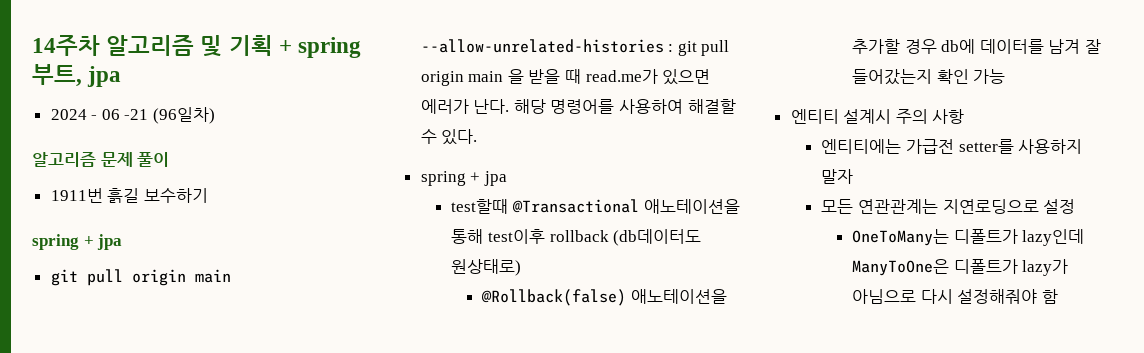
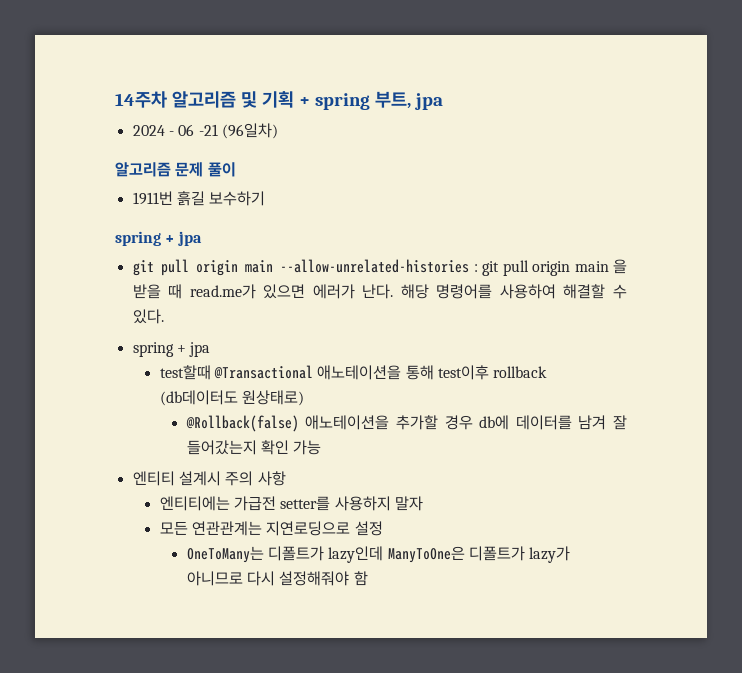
- OneToMany는 디폴트가 lazy인데 ManyToOne은 디폴트가 lazy가 아님으로 다시 설정해줘야 함
+ OneToMany는 디폴트가 lazy인데 ManyToOne은 디폴트가 lazy가 아니므로 다시 설정해줘야 함

